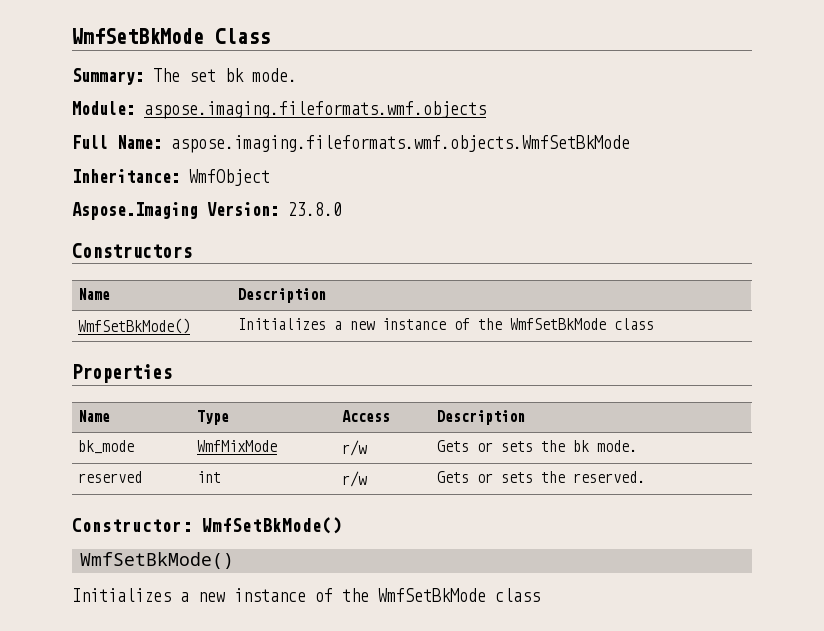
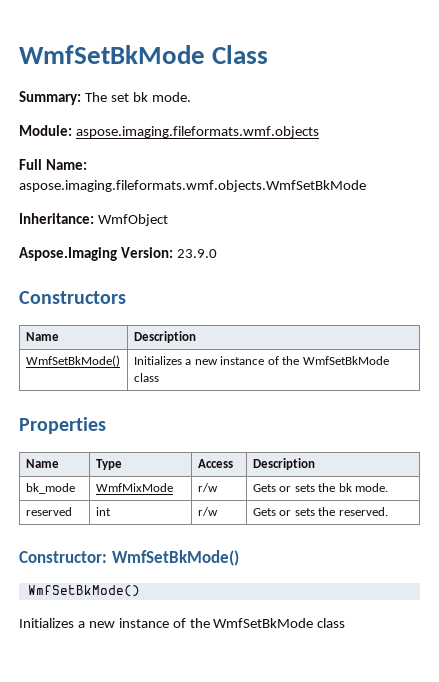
- Aspose.Imaging Version: 23.8.0
+ Aspose.Imaging Version: 23.9.0

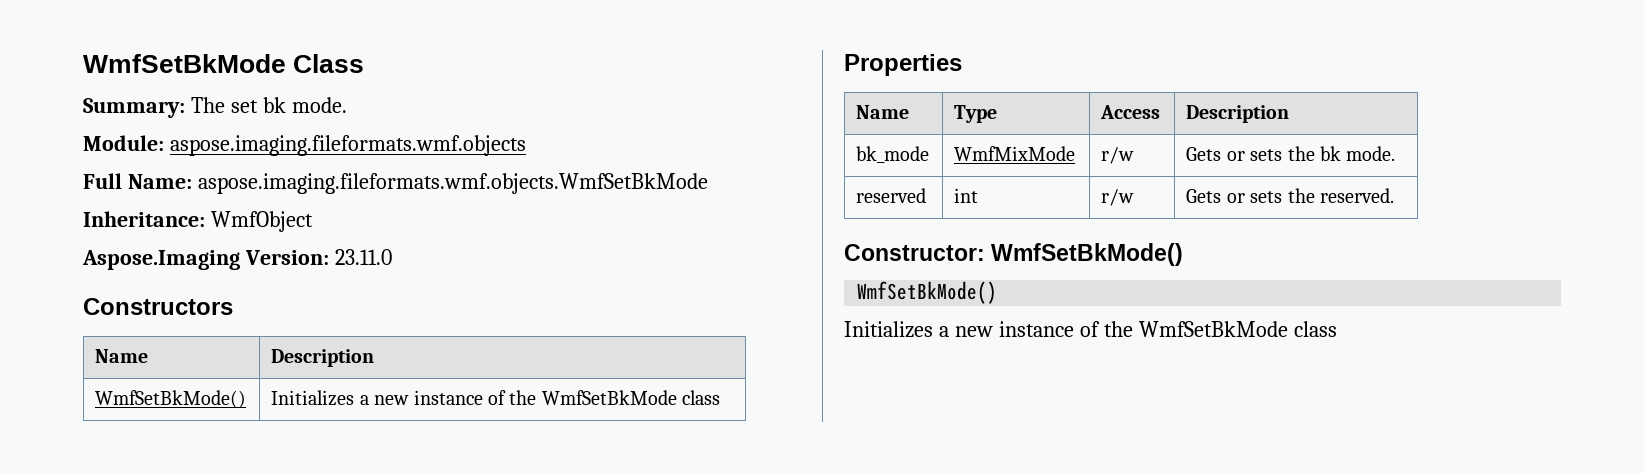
- Aspose.Imaging Version: 23.9.0
+ Aspose.Imaging Version: 23.11.0

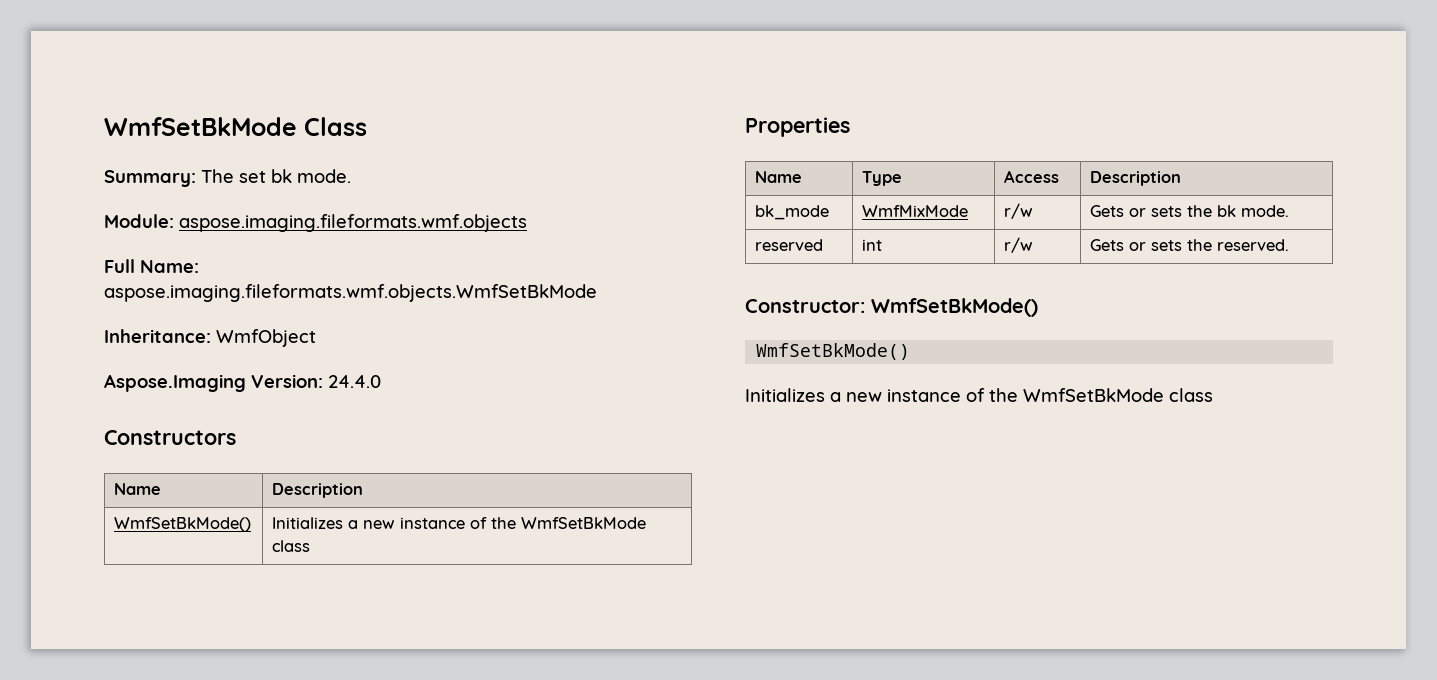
- Aspose.Imaging Version: 23.11.0
+ Aspose.Imaging Version: 24.4.0

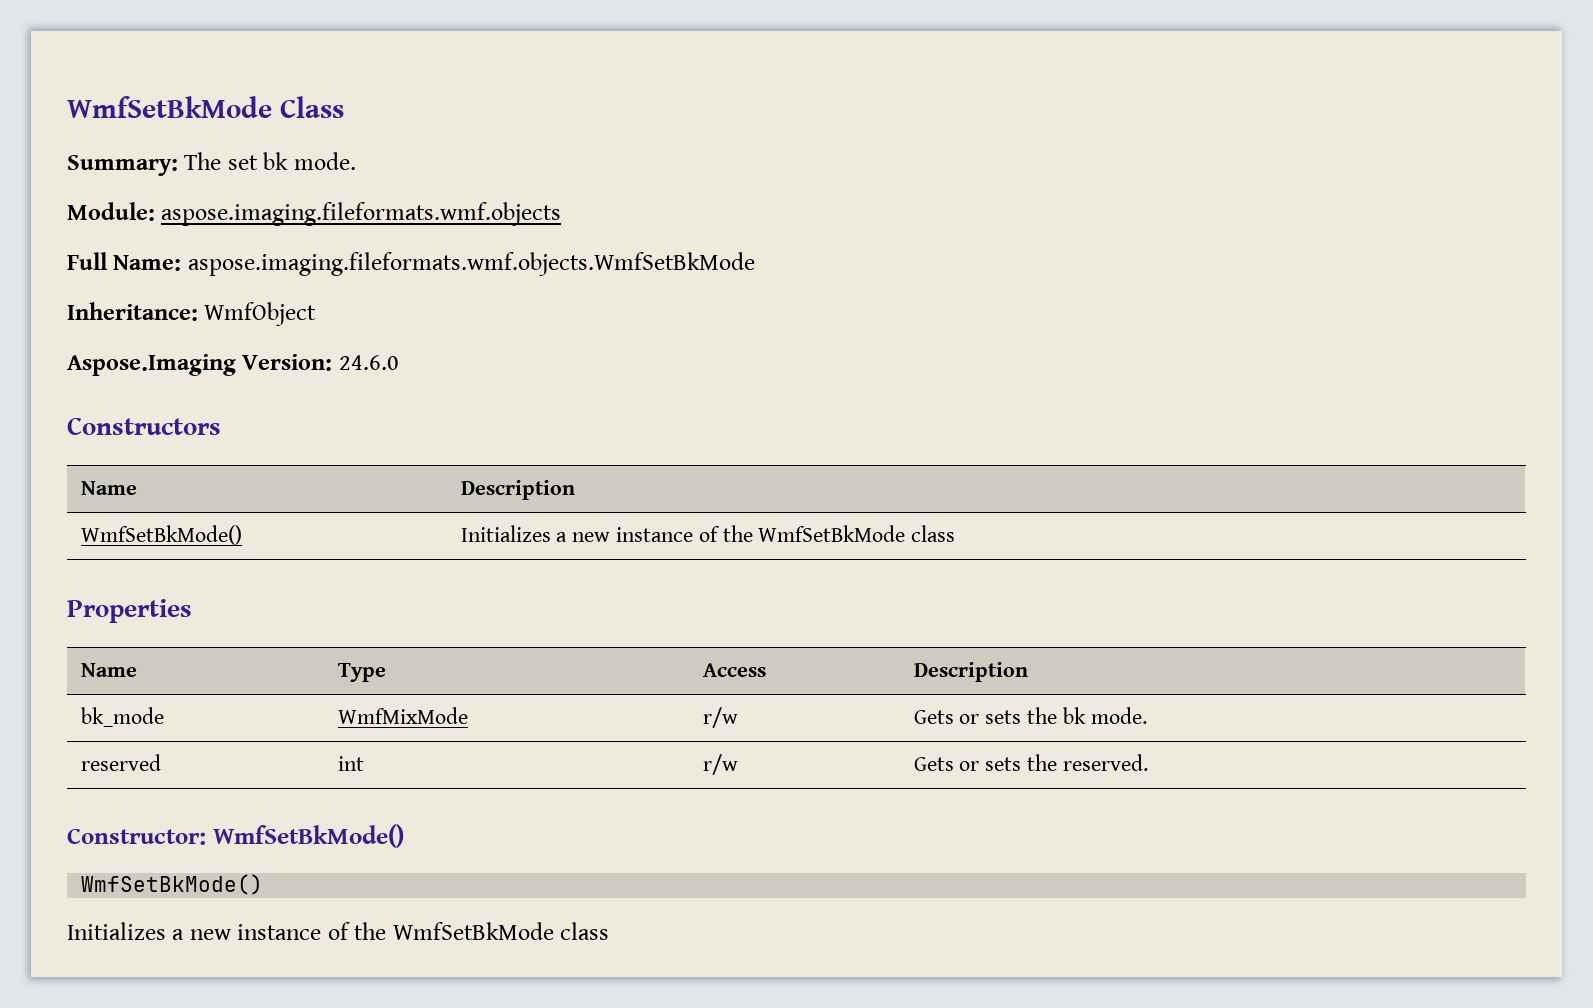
- Aspose.Imaging Version: 24.4.0
+ Aspose.Imaging Version: 24.6.0

